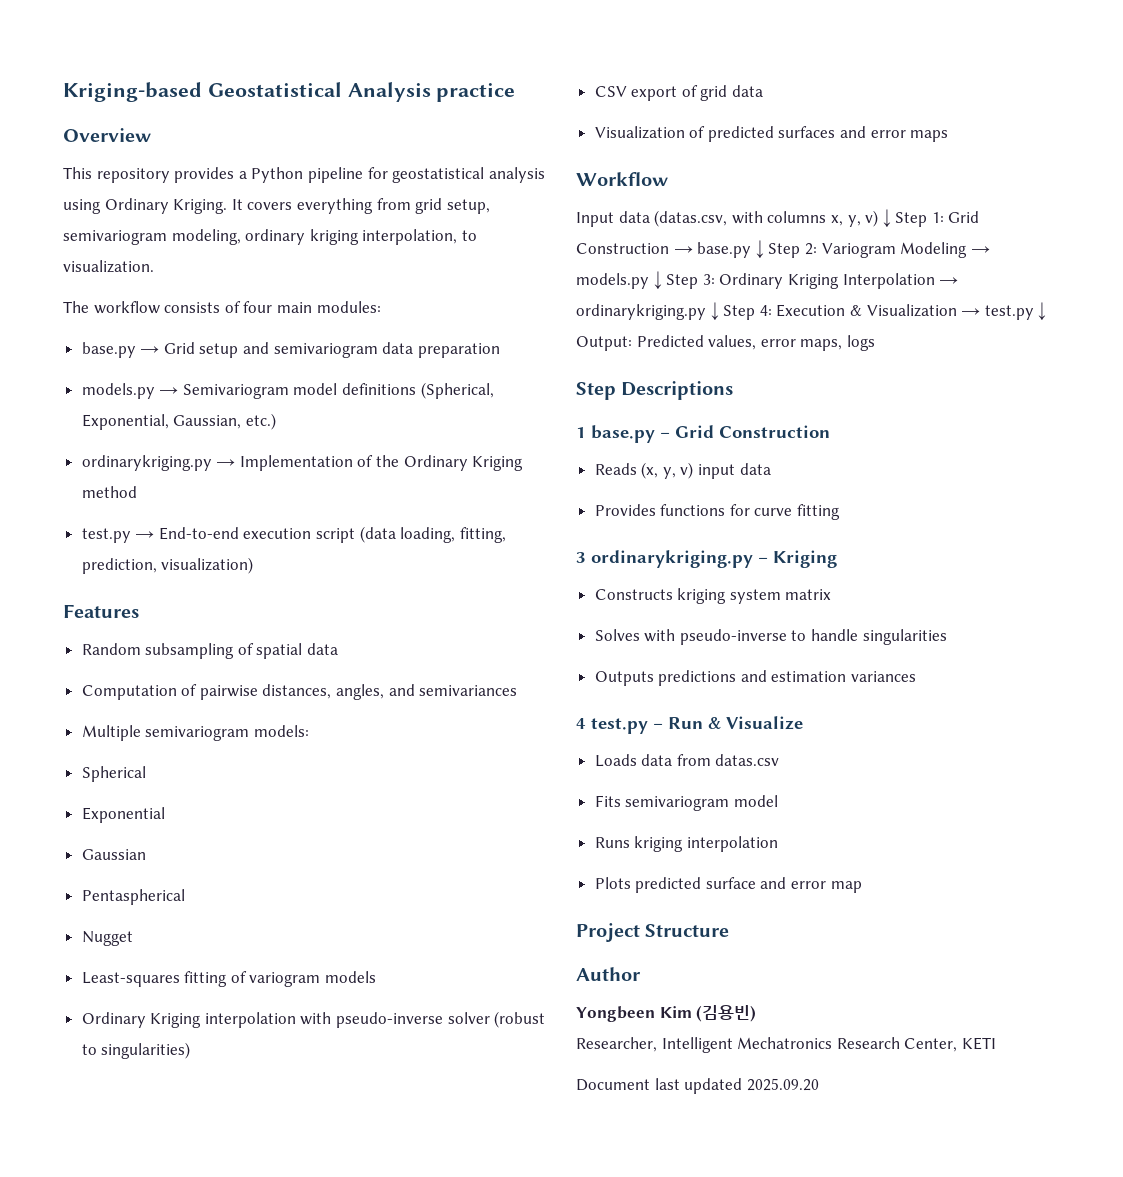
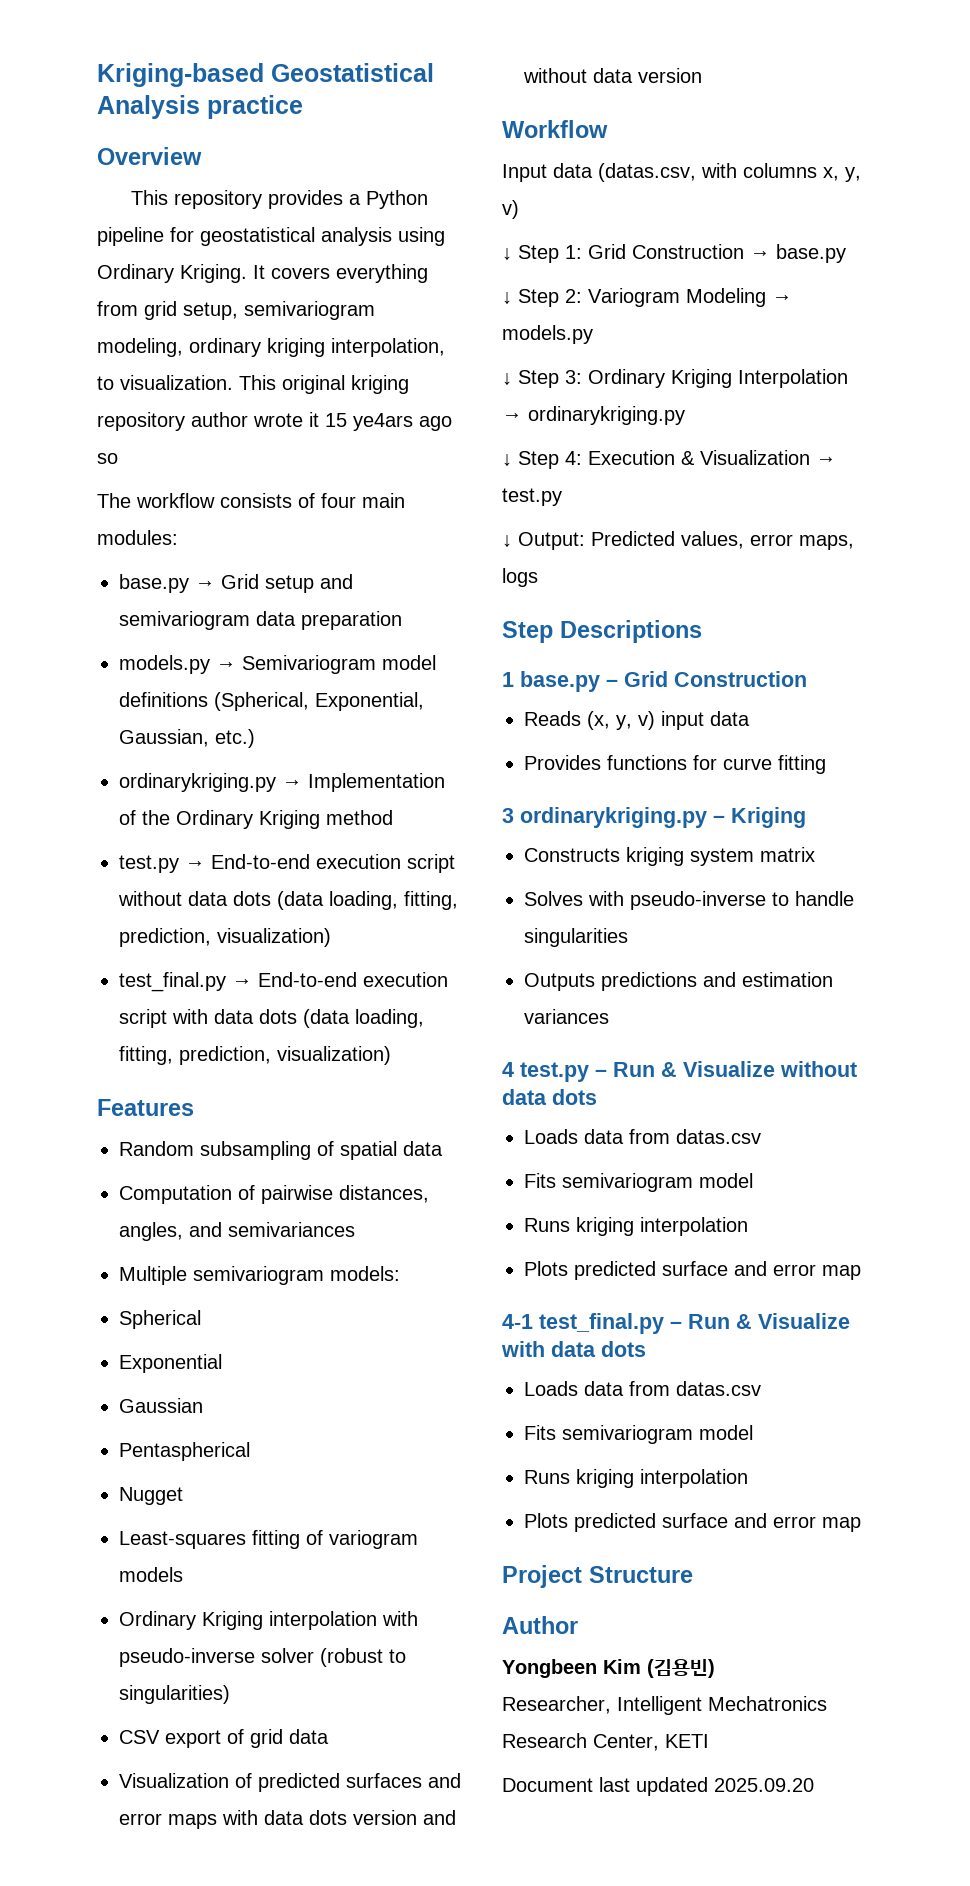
+ This original kriging repository author wrote it 15 ye4ars ago so
- test.py → End-to-end execution script (data loading, fitting, prediction, visualization)
+ test.py → End-to-end execution script without data dots (data loading, fitting, prediction, visualization)
+ test_final.py → End-to-end execution script with data dots (data loading, fitting, prediction, visualization)
- Visualization of predicted surfaces and error maps
+ Visualization of predicted surfaces and error maps with data dots version and without data version
- Input data (datas.csv, with columns x, y, v) ↓ Step 1: Grid Construction → base.py ↓ Step 2: Variogram Modeling → models.py ↓ Step 3: Ordinary Kriging Interpolation → ordinarykriging.py ↓ Step 4: Execution & Visualization → test.py ↓ Output: Predicted values, error maps, logs
+ Input data (datas.csv, with columns x, y, v)
+ ↓ Step 1: Grid Construction → base.py
+ ↓ Step 2: Variogram Modeling → models.py
+ ↓ Step 3: Ordinary Kriging Interpolation → ordinarykriging.py
+ ↓ Step 4: Execution & Visualization → test.py
+ ↓ Output: Predicted values, error maps, logs
- 4 test.py – Run & Visualize
+ 4 test.py – Run & Visualize without data dots
+ Loads data from datas.csv
+ Fits semivariogram model
+ Runs kriging interpolation
+ Plots predicted surface and error map
+ 4-1 test_final.py – Run & Visualize with data dots

